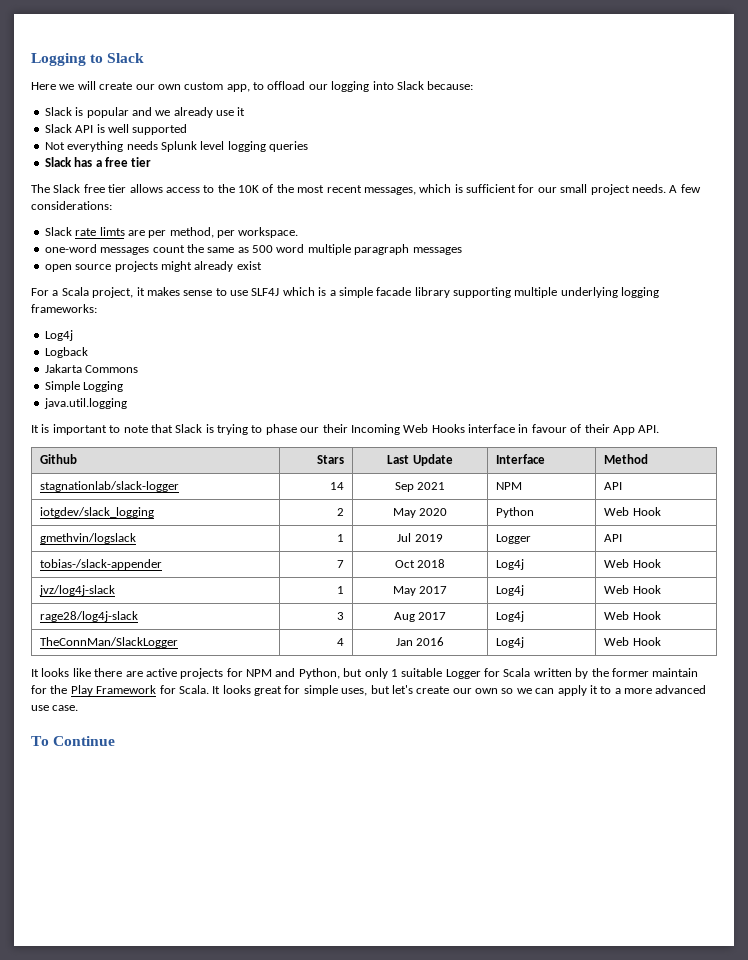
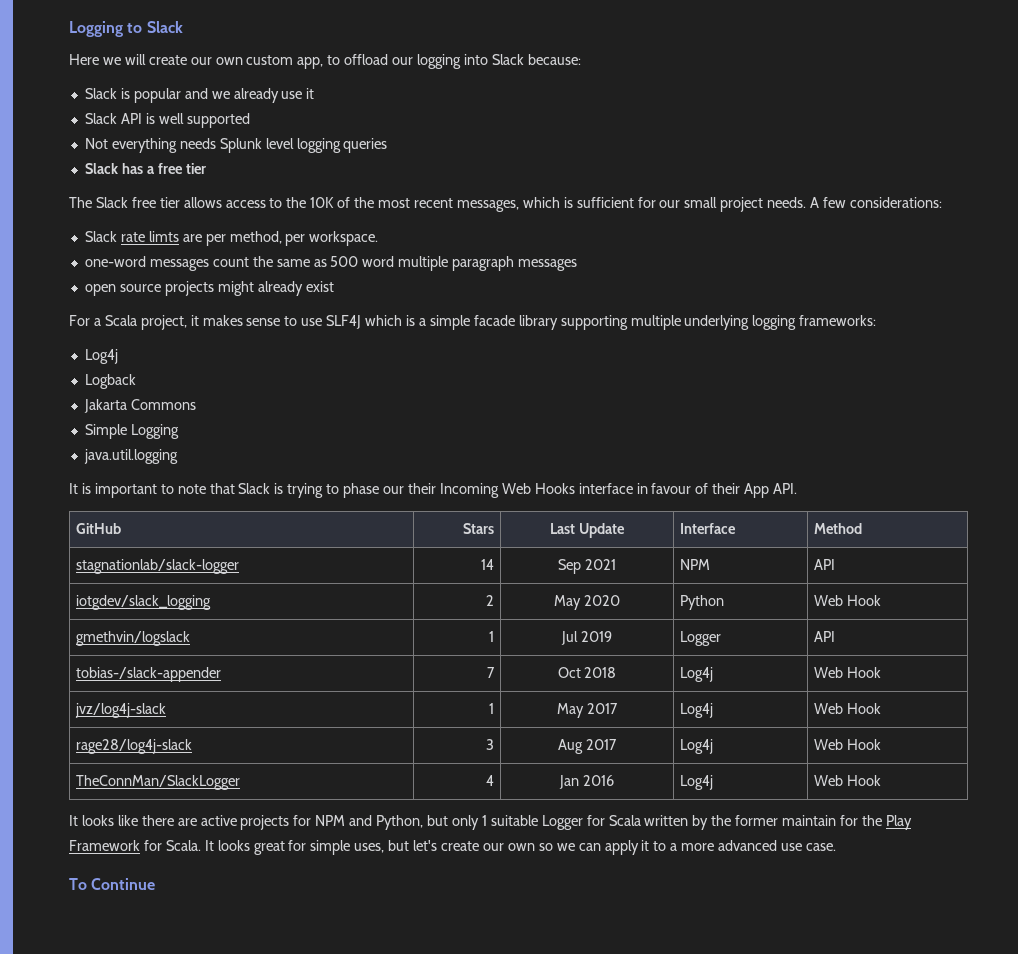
- Github | Stars | Last Update | Interface | Method
+ GitHub | Stars | Last Update | Interface | Method

